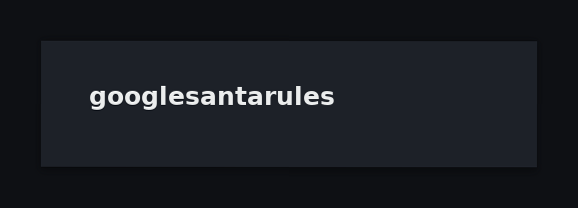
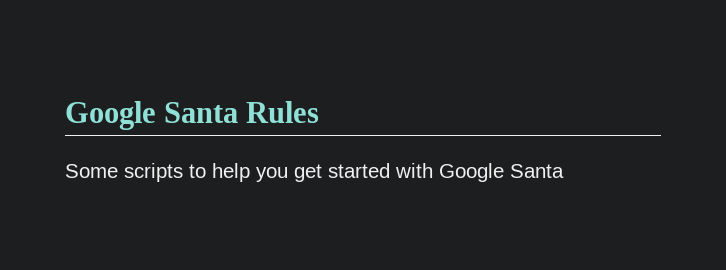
- googlesantarules
+ Google Santa Rules
+ Some scripts to help you get started with Google Santa

